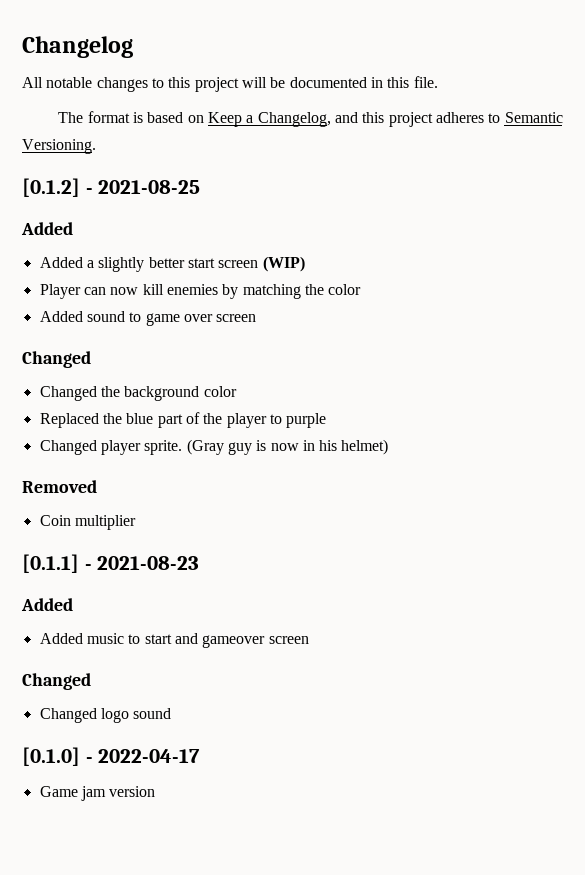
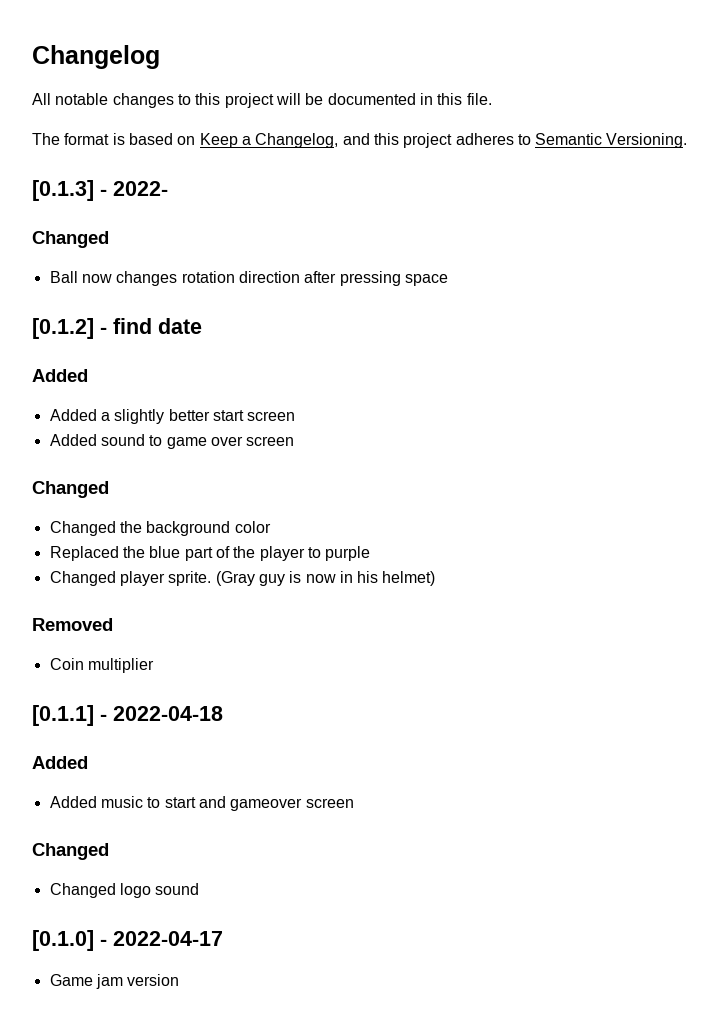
+ [0.1.3] - 2022-
+ Changed
+ Ball now changes rotation direction after pressing space
- [0.1.2] - 2021-08-25
+ [0.1.2] - find date
- Added a slightly better start screen (WIP)
- Player can now kill enemies by matching the color
+ Added a slightly better start screen
- [0.1.1] - 2021-08-23
+ [0.1.1] - 2022-04-18

